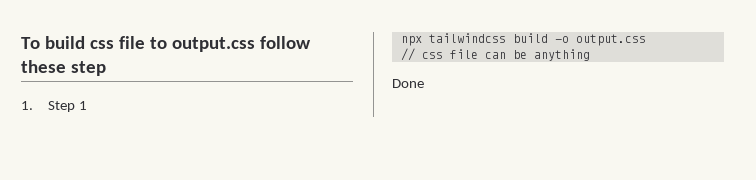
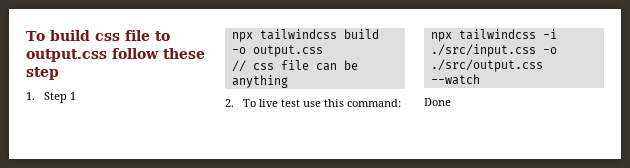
+ 2. To live test use this command:
+ npx tailwindcss -i ./src/input.css -o ./src/output.css --watch

